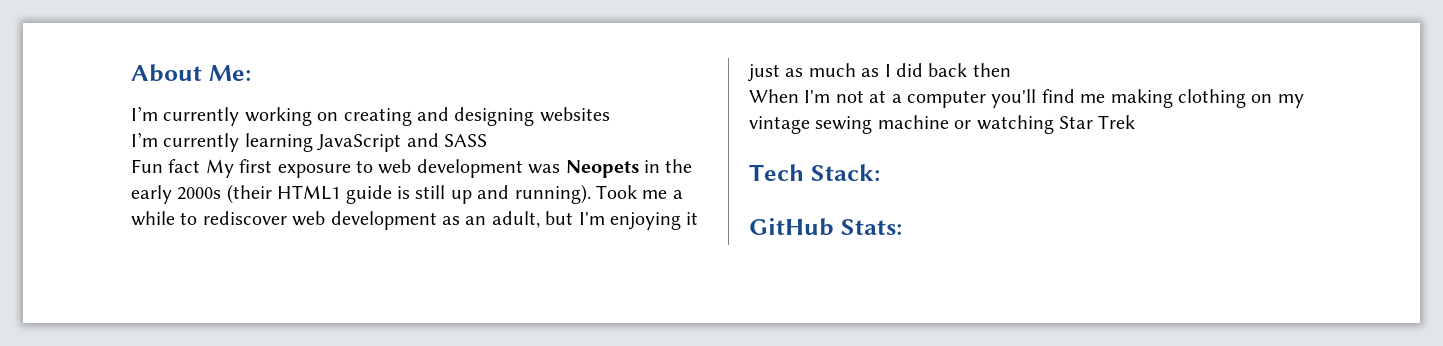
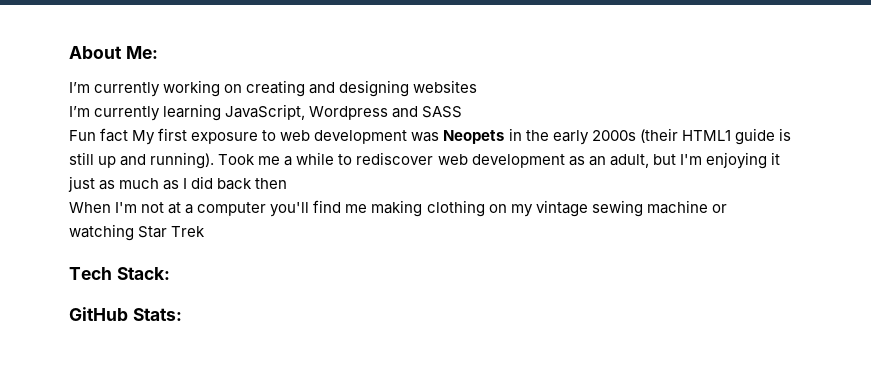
- I’m currently learning JavaScript and SASS
+ I’m currently learning JavaScript, Wordpress and SASS

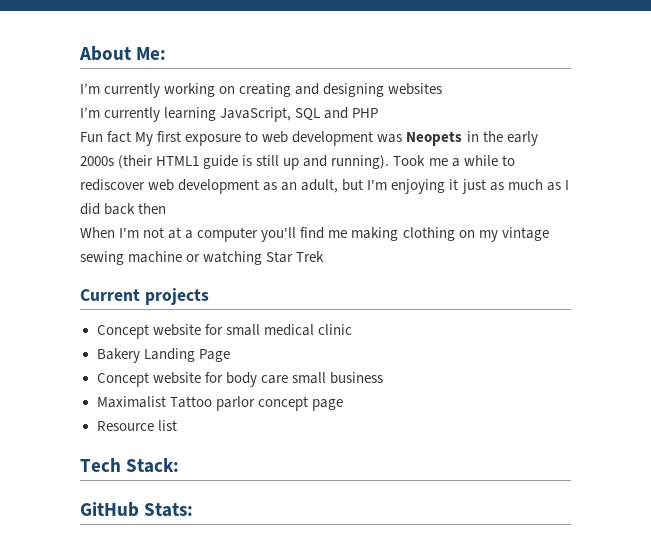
- I’m currently learning JavaScript, Wordpress and SASS
+ I’m currently learning JavaScript, SQL and PHP
+ Current projects
+ Concept website for small medical clinic
+ Bakery Landing Page
+ Concept website for body care small business
+ Maximalist Tattoo parlor concept page
+ Resource list

